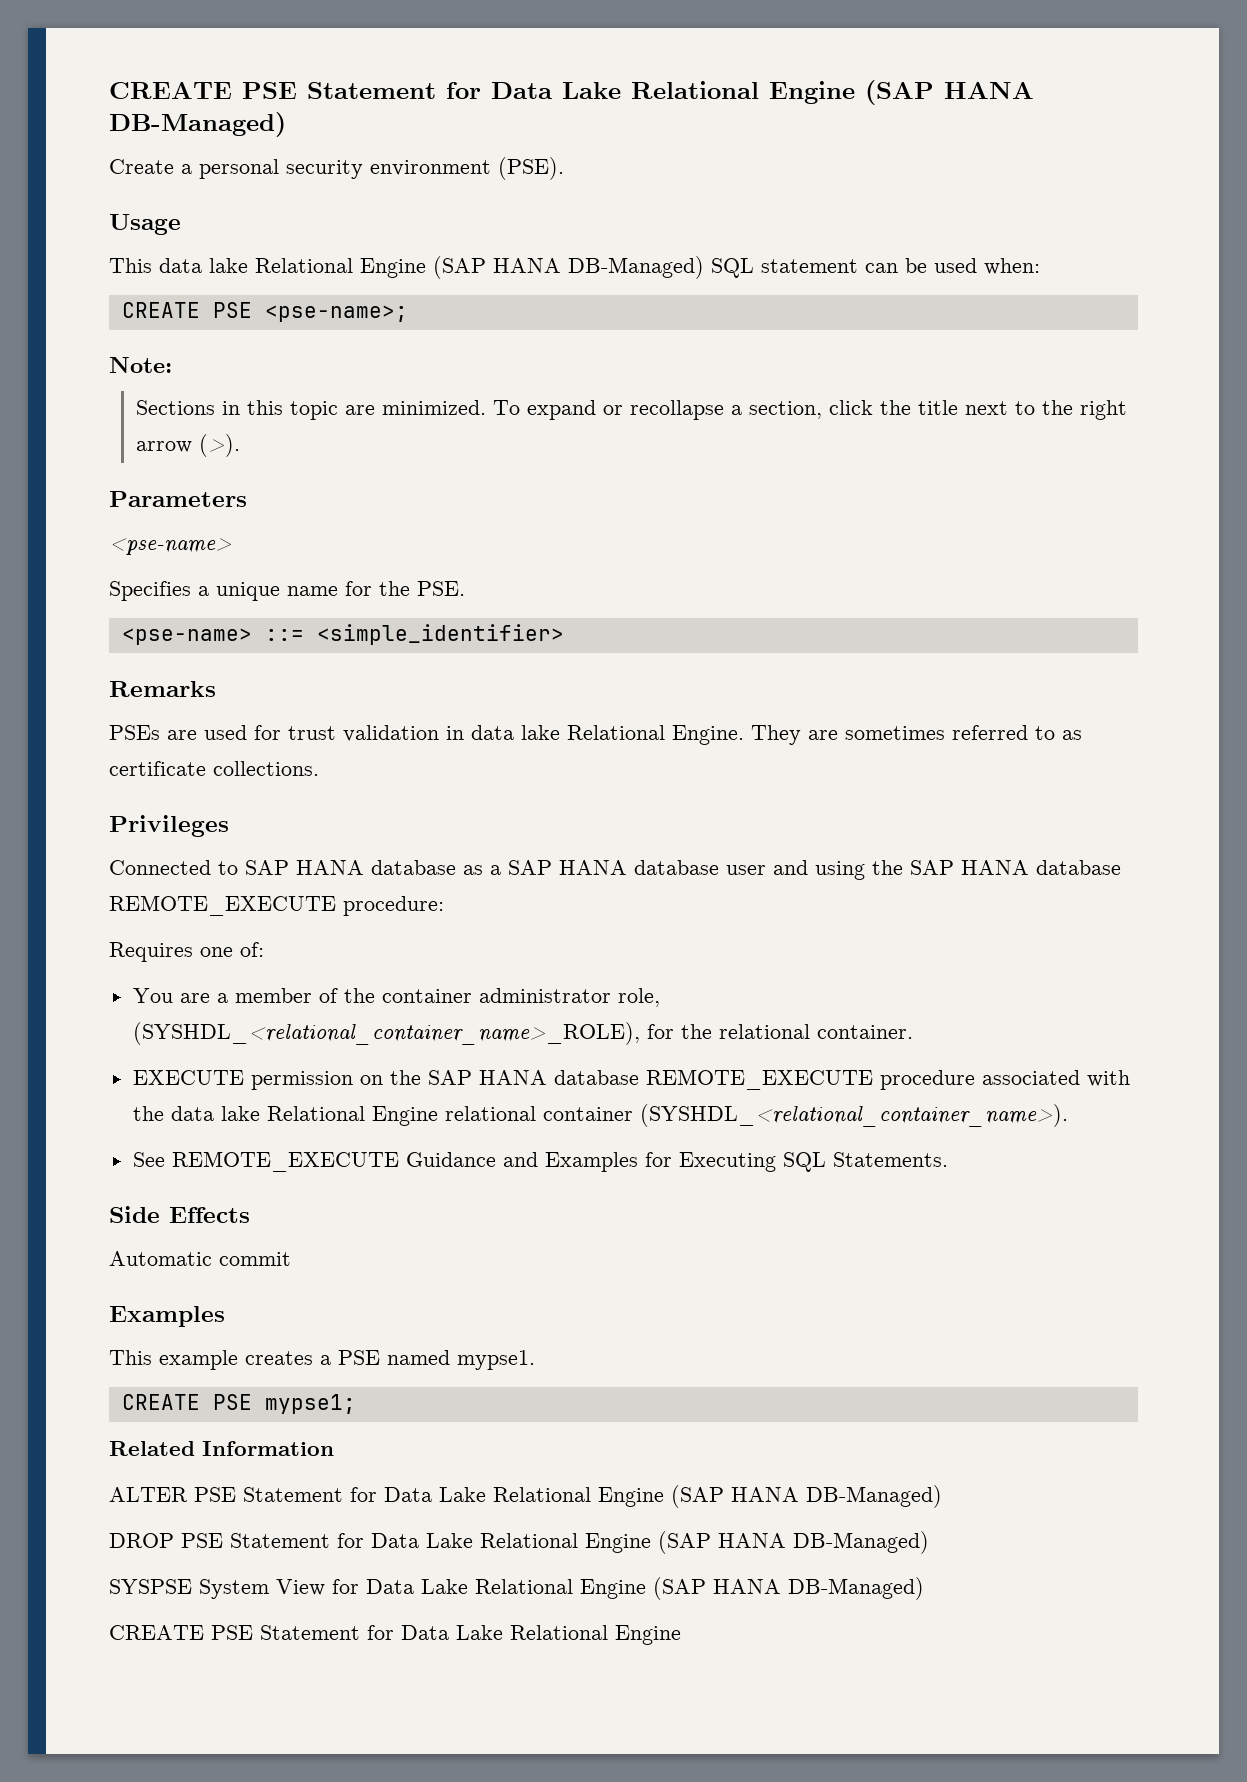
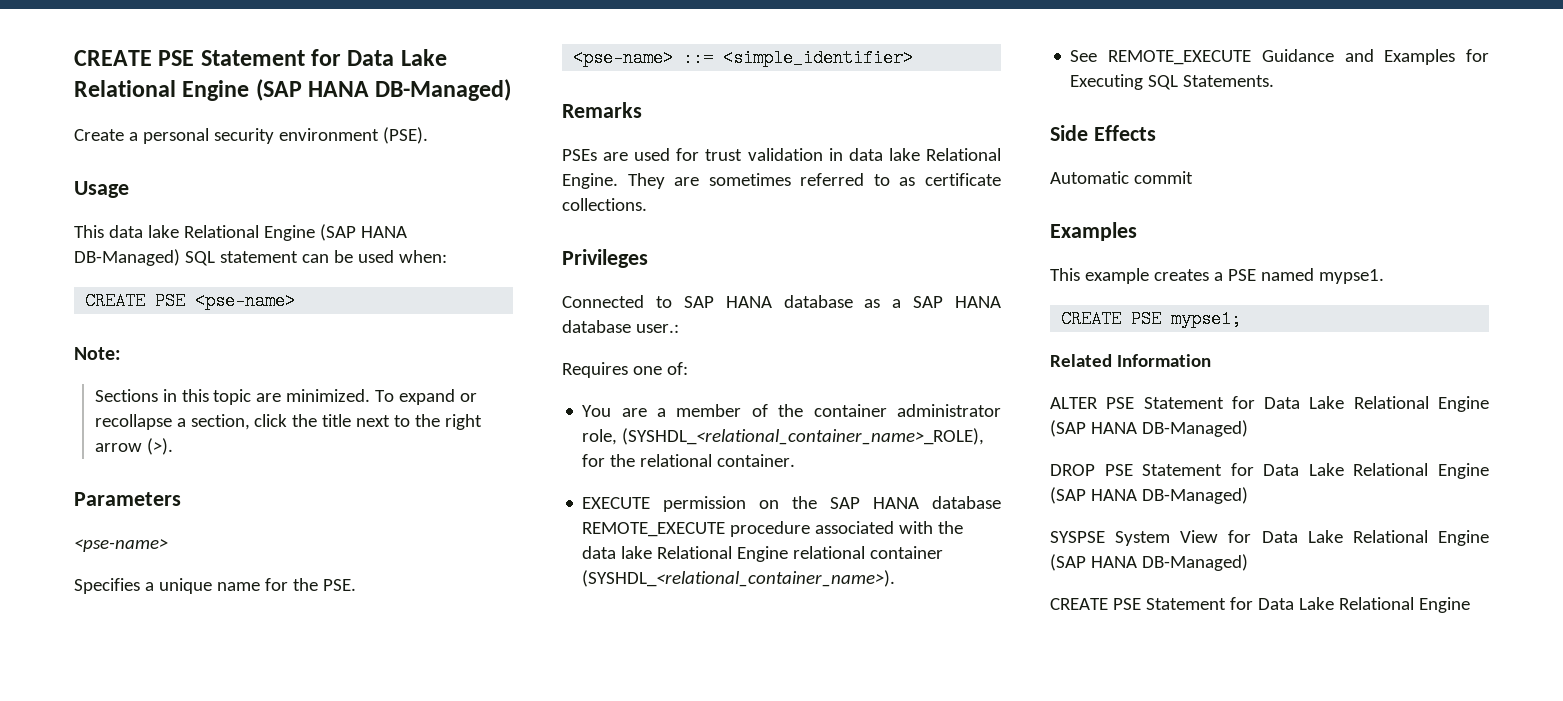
- CREATE PSE <pse-name>;
+ CREATE PSE <pse-name>
- Connected to SAP HANA database as a SAP HANA database user and using the SAP HANA database REMOTE_EXECUTE procedure:
+ Connected to SAP HANA database as a SAP HANA database user.:

